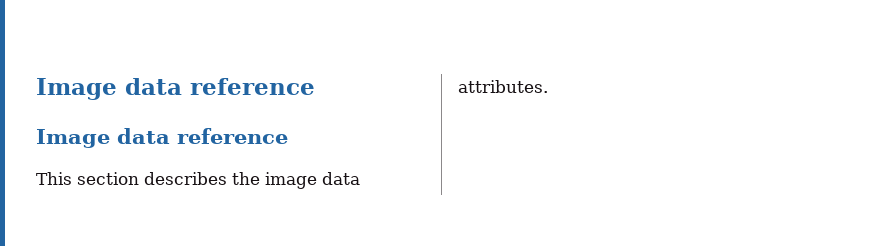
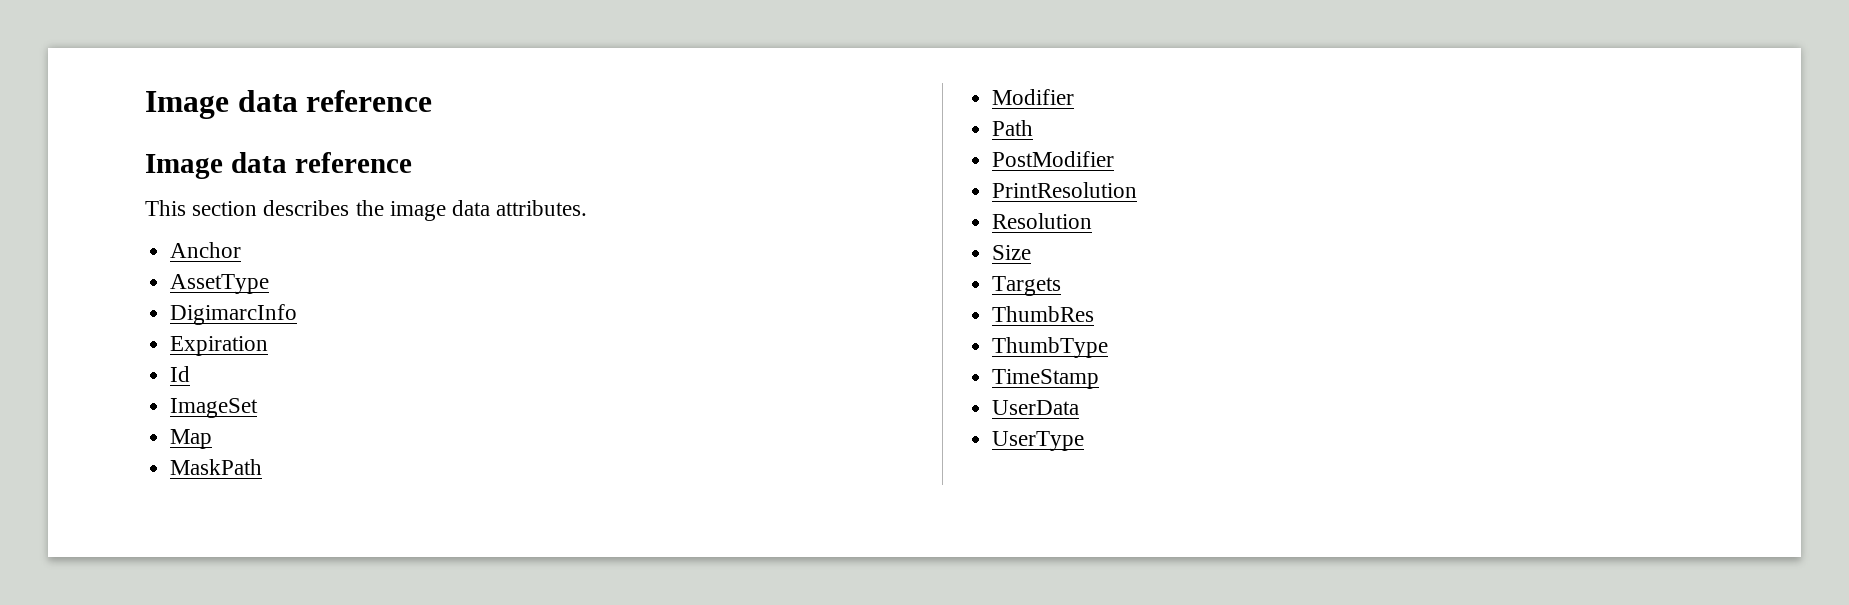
+ Anchor
+ AssetType
+ DigimarcInfo
+ Expiration
+ Id
+ ImageSet
+ Map
+ MaskPath
+ Modifier
+ Path
+ PostModifier
+ PrintResolution
+ Resolution
+ Size
+ Targets
+ ThumbRes
+ ThumbType
+ TimeStamp
+ UserData
+ UserType

